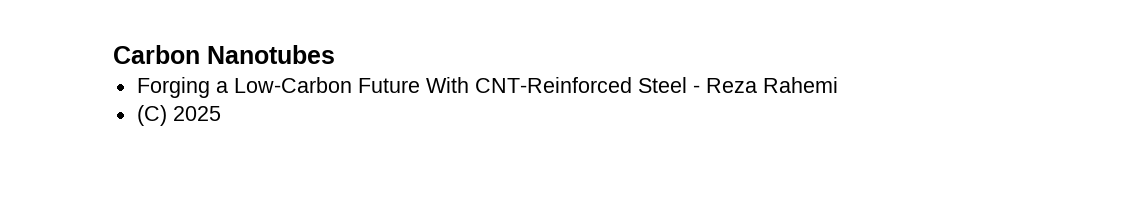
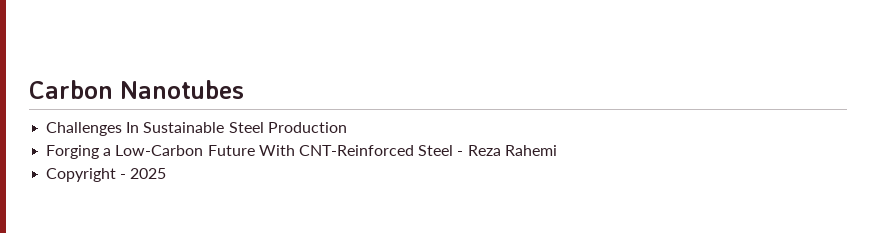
+ Challenges In Sustainable Steel Production
- (C) 2025
+ Copyright - 2025

